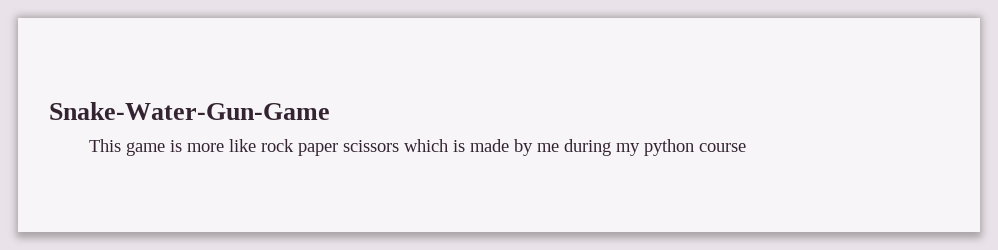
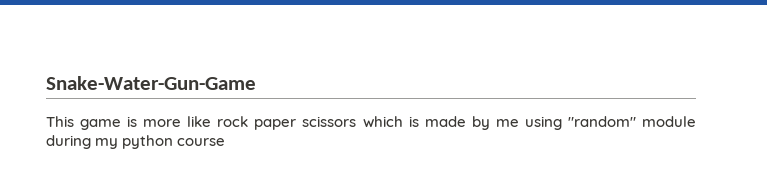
- This game is more like rock paper scissors which is made by me during my python course
+ This game is more like rock paper scissors which is made by me using "random" module during my python course

